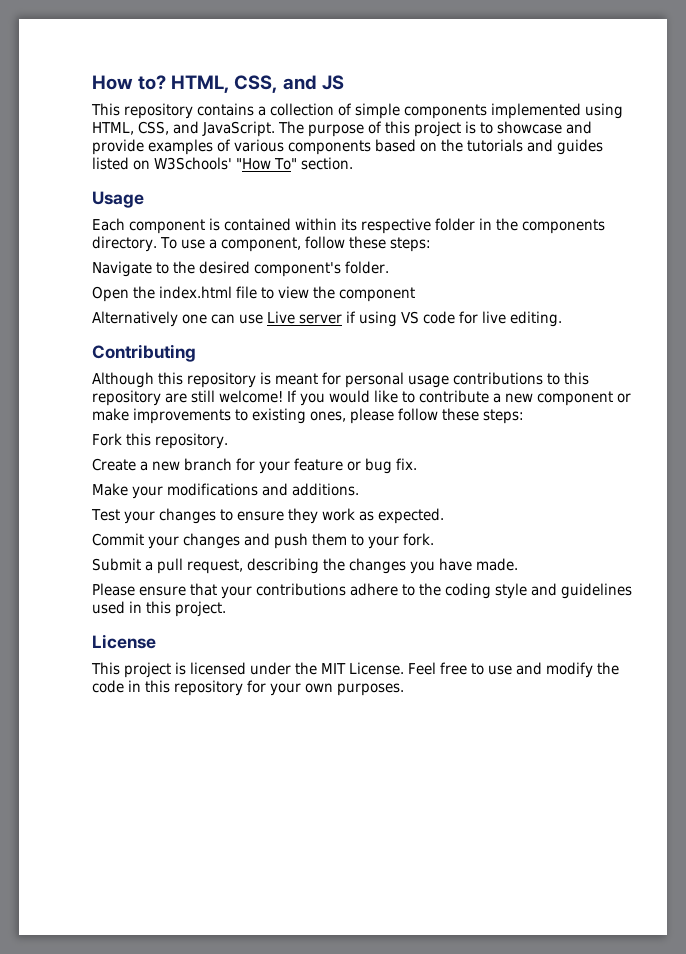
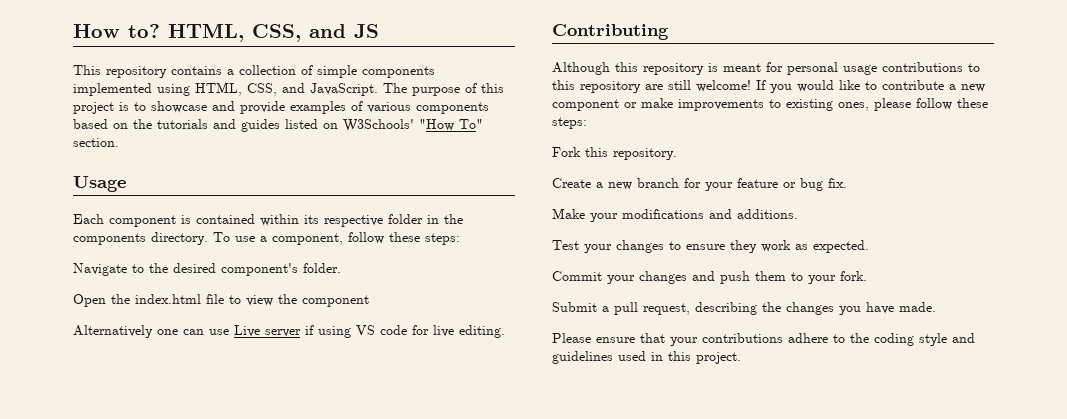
- License
- This project is licensed under the MIT License. Feel free to use and modify the code in this repository for your own purposes.

